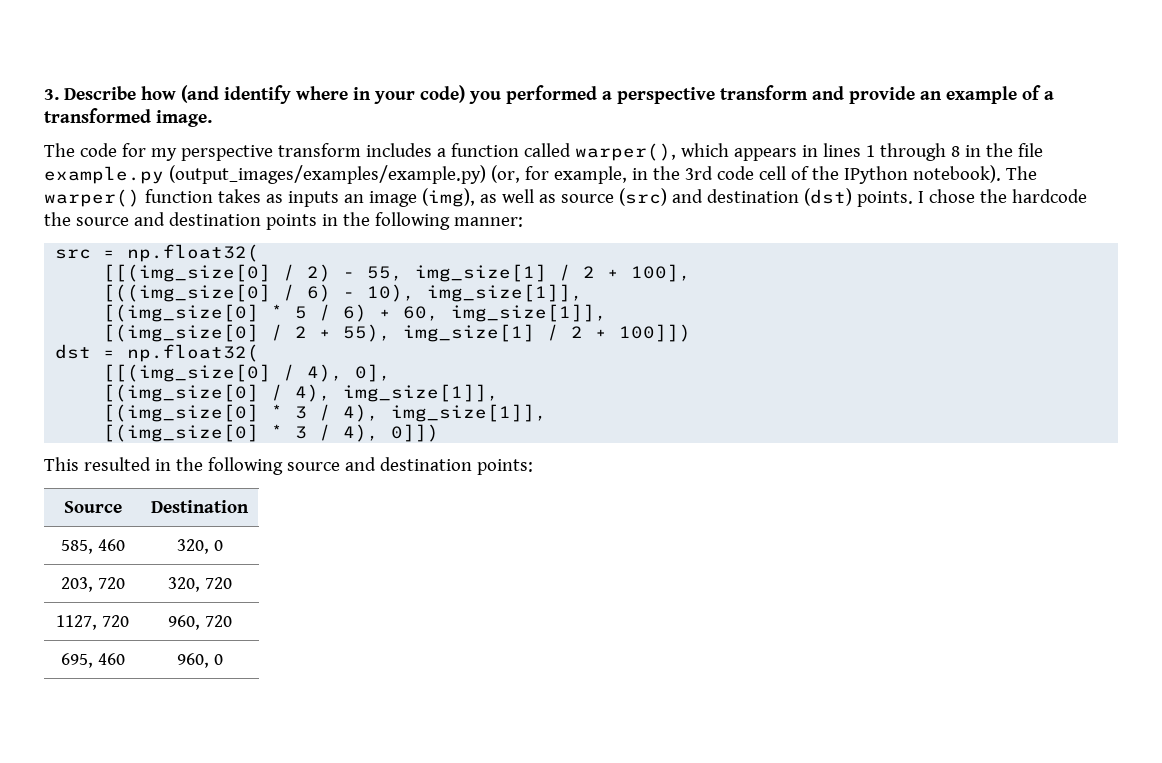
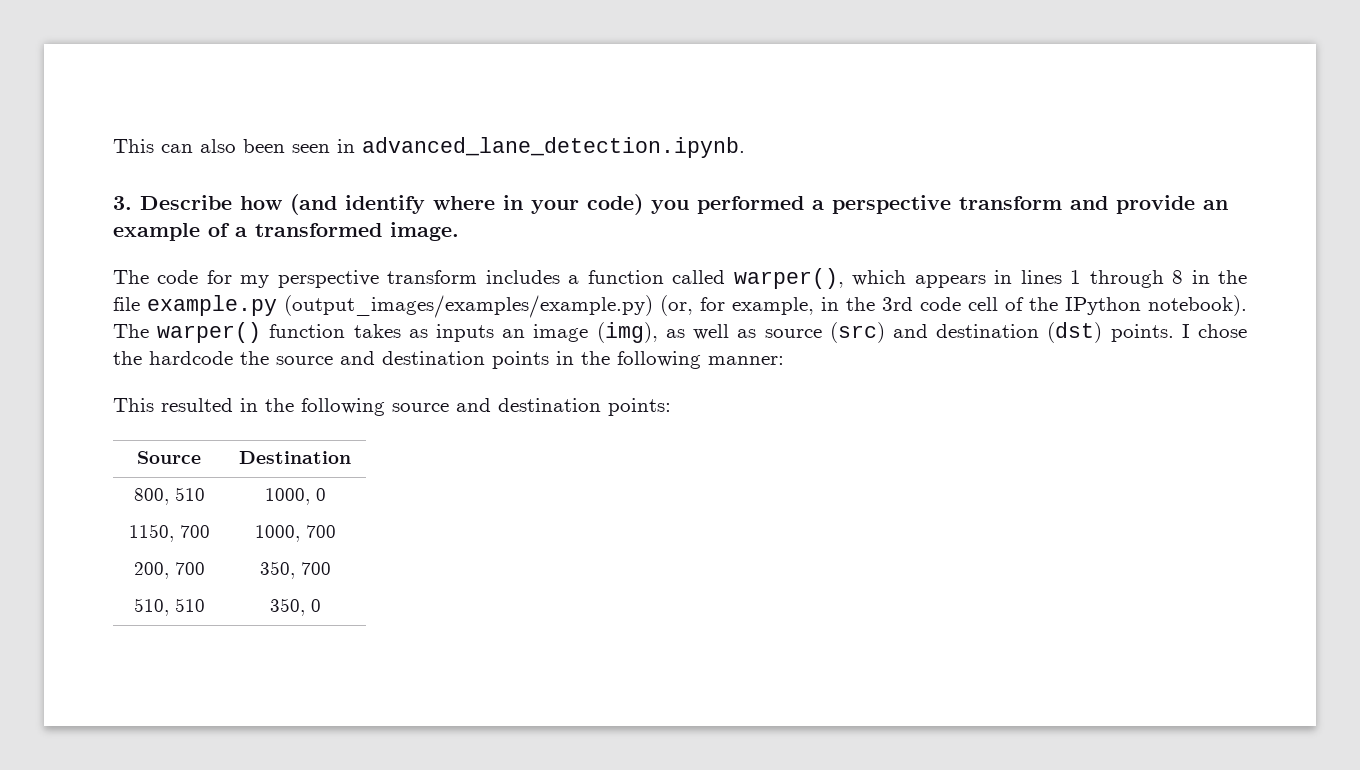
+ This can also been seen in advanced_lane_detection.ipynb.
- src = np.float32(
- [[(img_size[0] / 2) - 55, img_size[1] / 2 + 100],
- [((img_size[0] / 6) - 10), img_size[1]],
- [(img_size[0] * 5 / 6) + 60, img_size[1]],
- [(img_size[0] / 2 + 55), img_size[1] / 2 + 100]])
- dst = np.float32(
- [[(img_size[0] / 4), 0],
- [(img_size[0] / 4), img_size[1]],
- [(img_size[0] * 3 / 4), img_size[1]],
- [(img_size[0] * 3 / 4), 0]])
- 585, 460 | 320, 0
- 203, 720 | 320, 720
- 1127, 720 | 960, 720
- 695, 460 | 960, 0
+ 800, 510 | 1000, 0
+ 1150, 700 | 1000, 700
+ 200, 700 | 350, 700
+ 510, 510 | 350, 0

